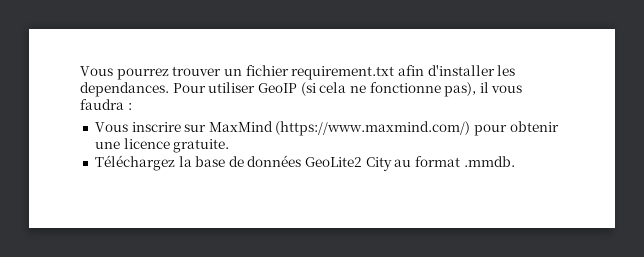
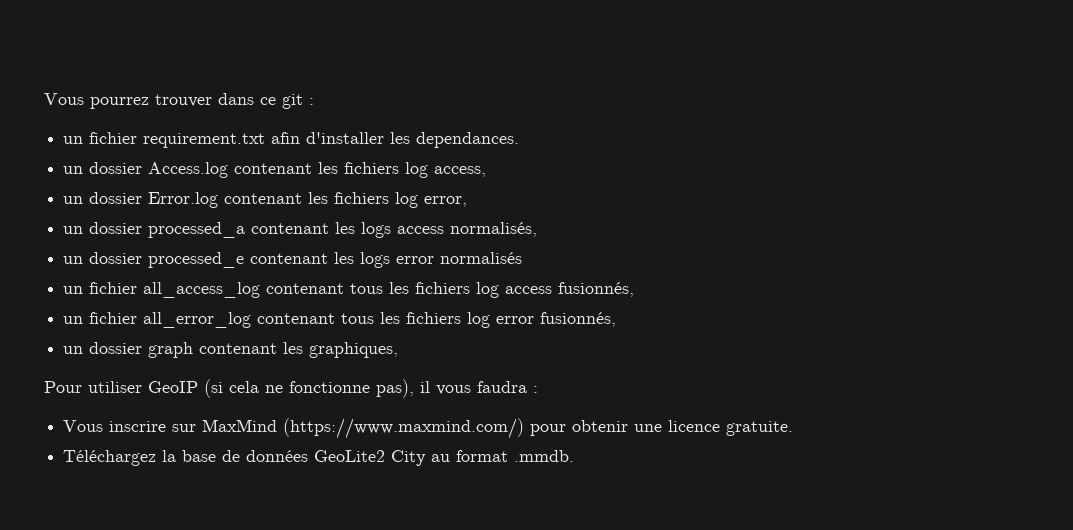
- Vous pourrez trouver un fichier requirement.txt afin d'installer les dependances. Pour utiliser GeoIP (si cela ne fonctionne pas), il vous faudra :
+ Vous pourrez trouver dans ce git :
+ un fichier requirement.txt afin d'installer les dependances.
+ un dossier Access.log contenant les fichiers log access,
+ un dossier Error.log contenant les fichiers log error,
+ un dossier processed_a contenant les logs access normalisés,
+ un dossier processed_e contenant les logs error normalisés
+ un fichier all_access_log contenant tous les fichiers log access fusionnés,
+ un fichier all_error_log contenant tous les fichiers log error fusionnés,
+ un dossier graph contenant les graphiques,
+ Pour utiliser GeoIP (si cela ne fonctionne pas), il vous faudra :

